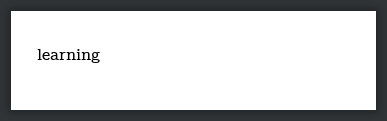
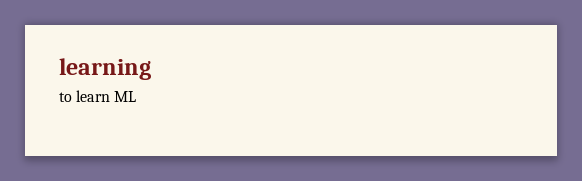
+ to learn ML

